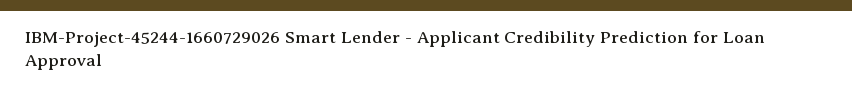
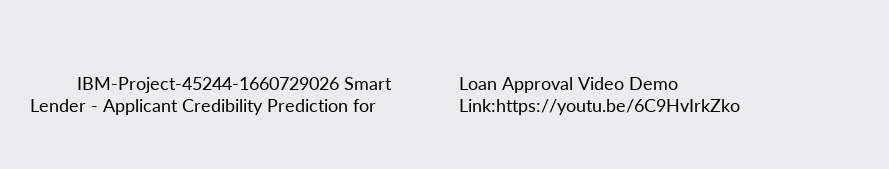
- IBM-Project-45244-1660729026 Smart Lender - Applicant Credibility Prediction for Loan Approval
+ IBM-Project-45244-1660729026 Smart Lender - Applicant Credibility Prediction for Loan Approval Video Demo Link:https://youtu.be/6C9HvIrkZko

